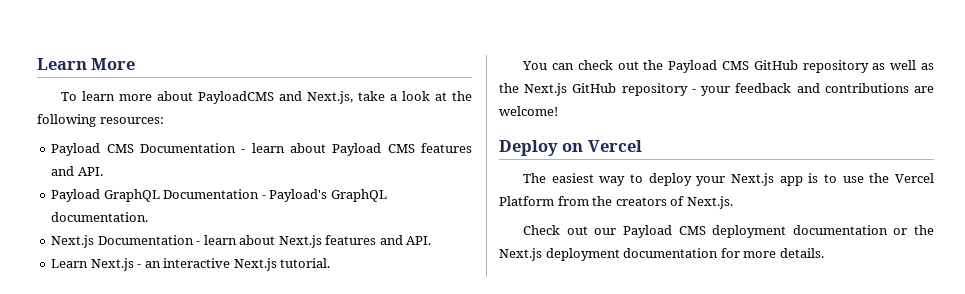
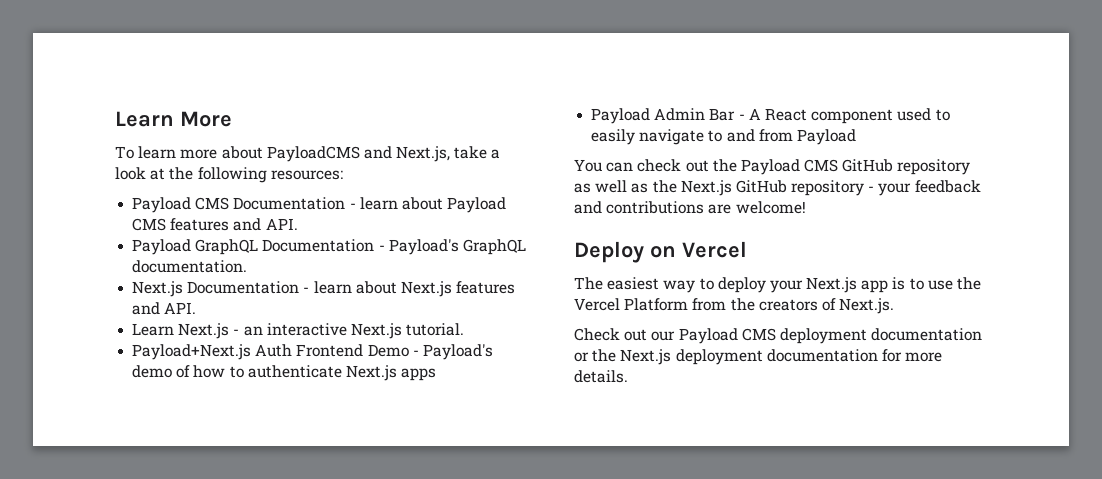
+ Payload+Next.js Auth Frontend Demo - Payload's demo of how to authenticate Next.js apps
+ Payload Admin Bar - A React component used to easily navigate to and from Payload

